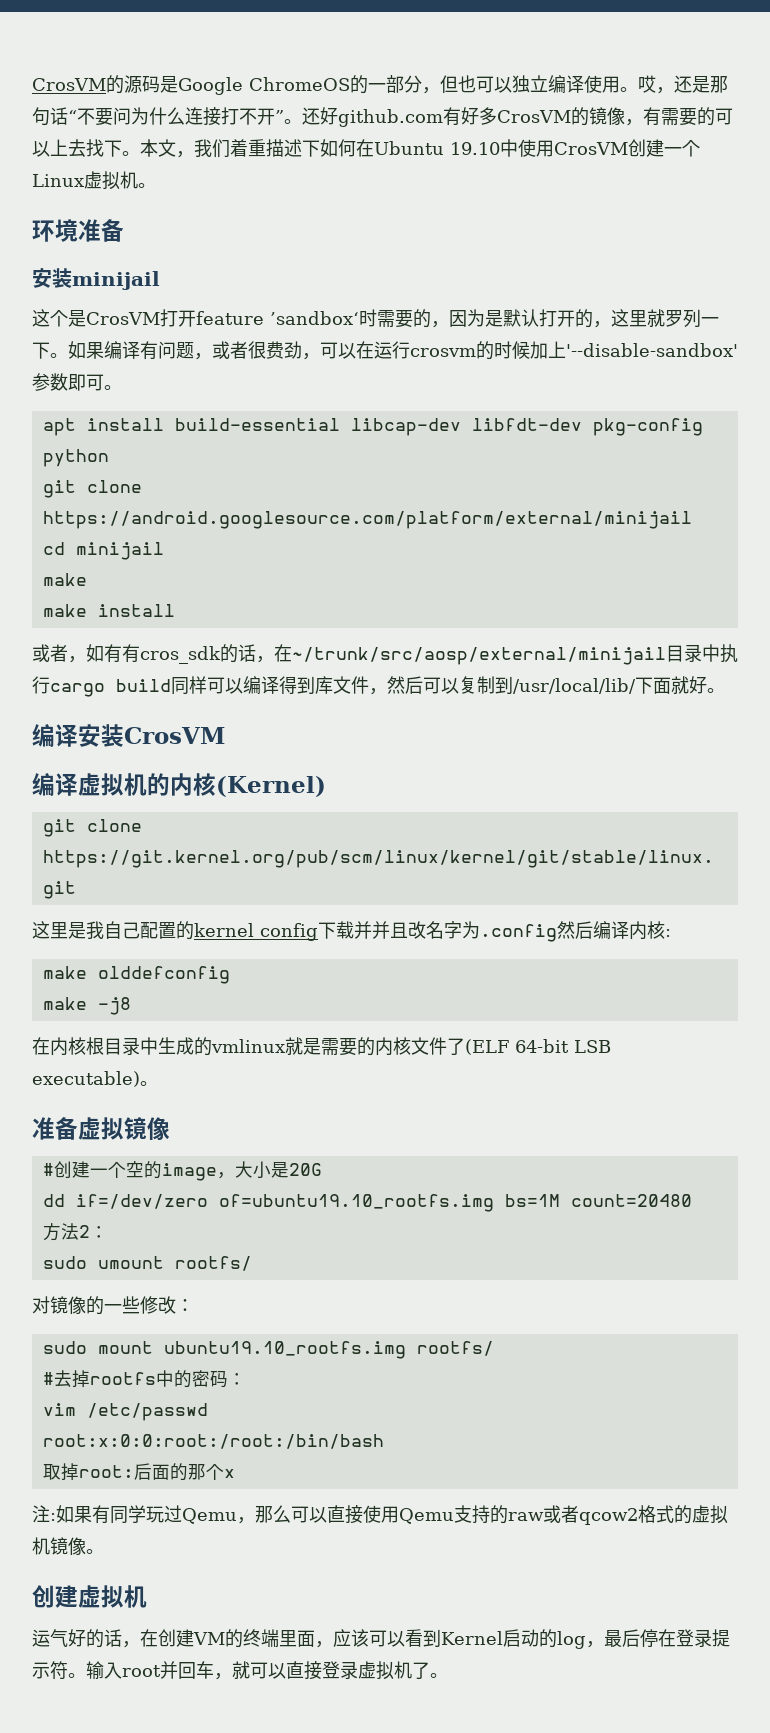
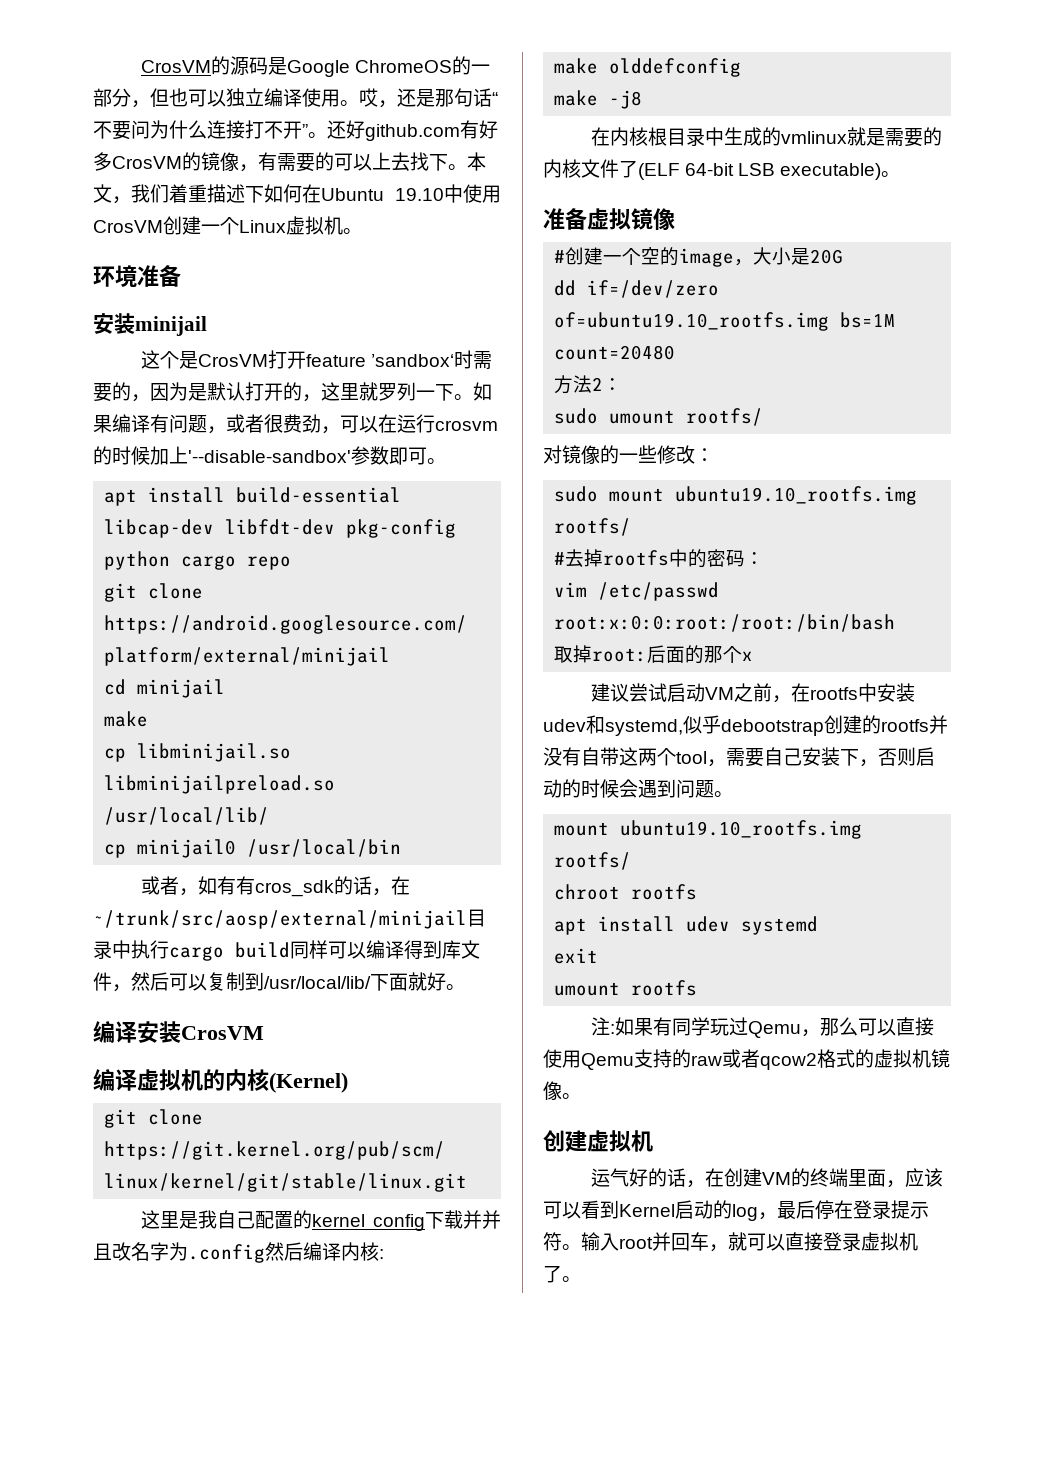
- apt install build-essential libcap-dev libfdt-dev pkg-config python
+ apt install build-essential libcap-dev libfdt-dev pkg-config python cargo repo
- make install
+ cp libminijail.so libminijailpreload.so /usr/local/lib/
+ cp minijail0 /usr/local/bin
+ 建议尝试启动VM之前，在rootfs中安装udev和systemd,似乎debootstrap创建的rootfs并没有自带这两个tool，需要自己安装下，否则启动的时候会遇到问题。
+ mount ubuntu19.10_rootfs.img rootfs/
+ chroot rootfs
+ apt install udev systemd
+ exit
+ umount rootfs

